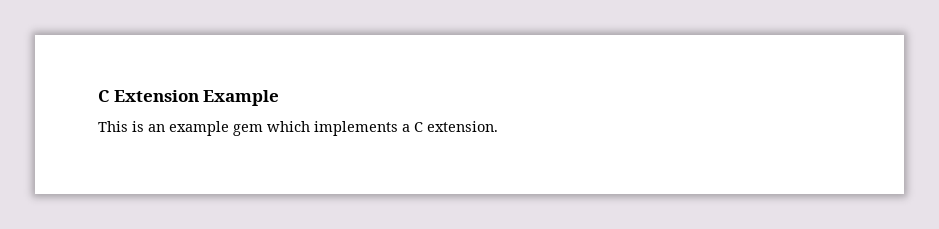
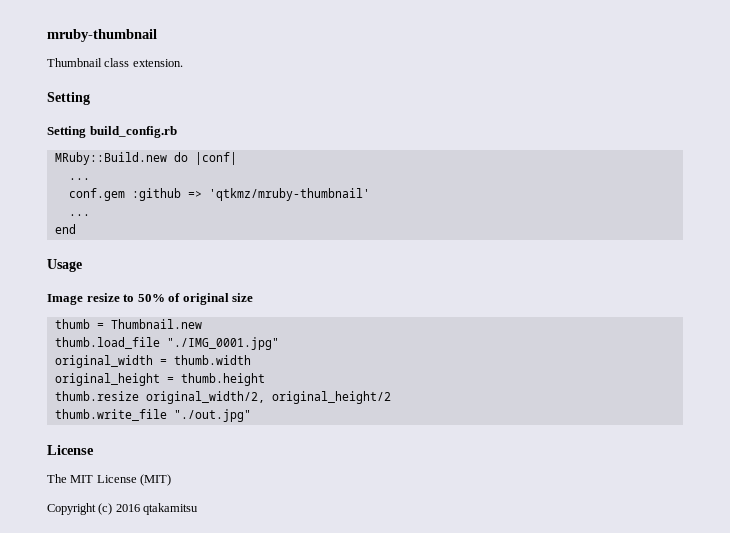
- C Extension Example
- This is an example gem which implements a C extension.
+ mruby-thumbnail
+ Thumbnail class extension.
+ Setting
+ Setting build_config.rb
+ MRuby::Build.new do |conf|
+ ...
+ conf.gem :github => 'qtkmz/mruby-thumbnail'
+ ...
+ end
+ Usage
+ Image resize to 50% of original size
+ thumb = Thumbnail.new
+ thumb.load_file "./IMG_0001.jpg"
+ original_width = thumb.width
+ original_height = thumb.height
+ thumb.resize original_width/2, original_height/2
+ thumb.write_file "./out.jpg"
+ License
+ The MIT License (MIT)
+ Copyright (c) 2016 qtakamitsu

